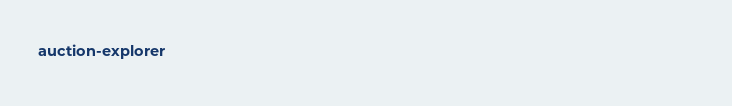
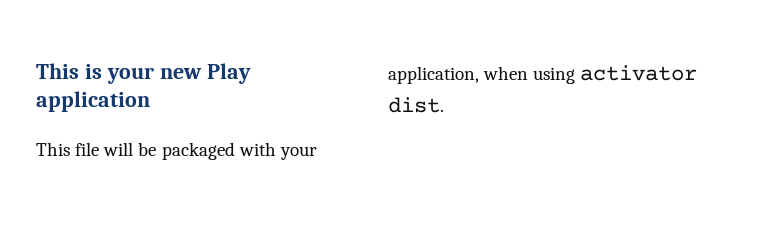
- auction-explorer
+ This is your new Play application
+ This file will be packaged with your application, when using activator dist.

